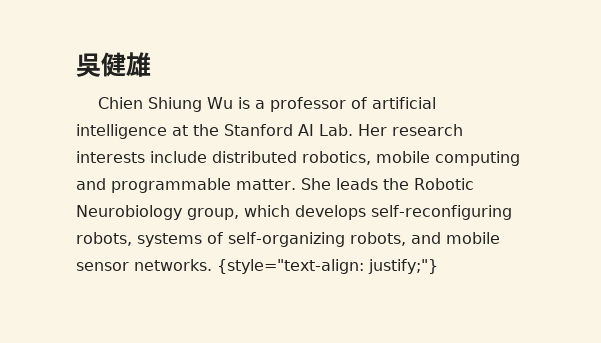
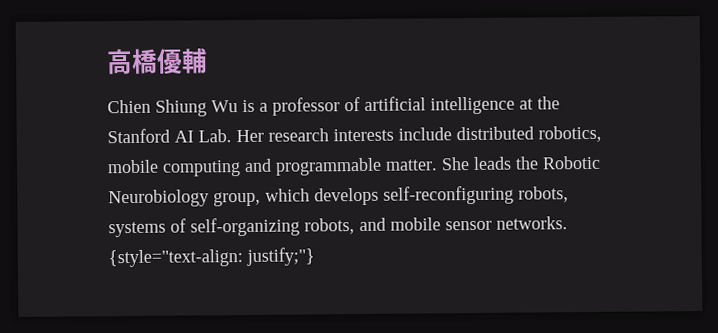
- 吳健雄
+ 高橋優輔

